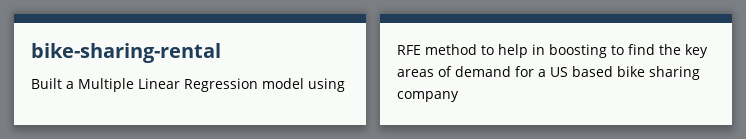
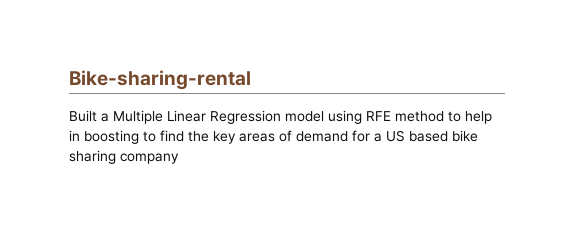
- bike-sharing-rental
+ Bike-sharing-rental

